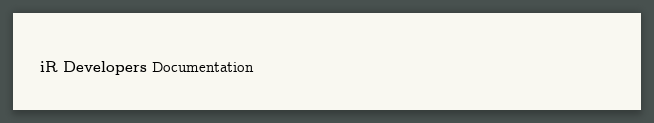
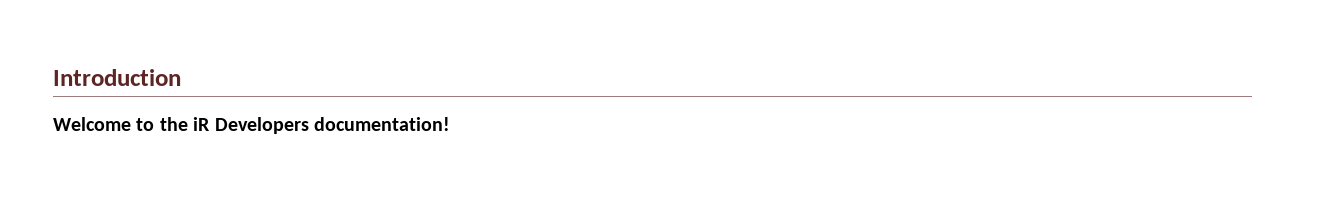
- iR Developers Documentation
+ Introduction
+ Welcome to the iR Developers documentation!

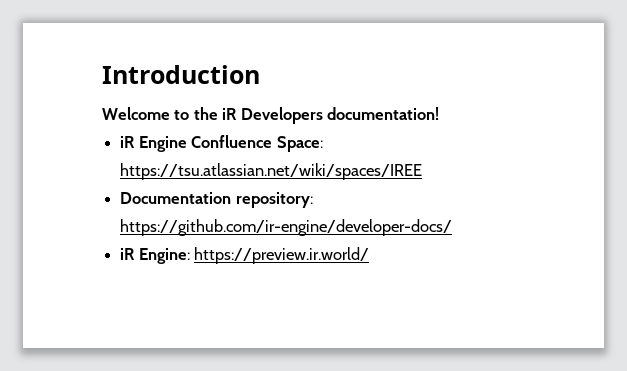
+ iR Engine Confluence Space: https://tsu.atlassian.net/wiki/spaces/IREE
+ Documentation repository: https://github.com/ir-engine/developer-docs/
+ iR Engine: https://preview.ir.world/

